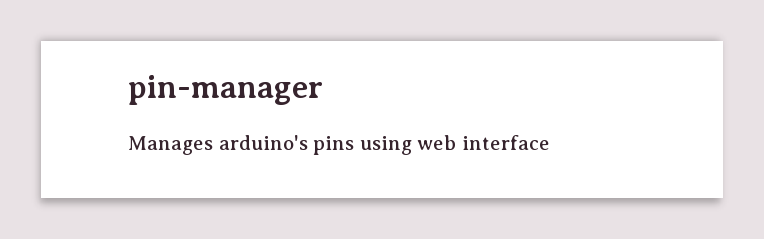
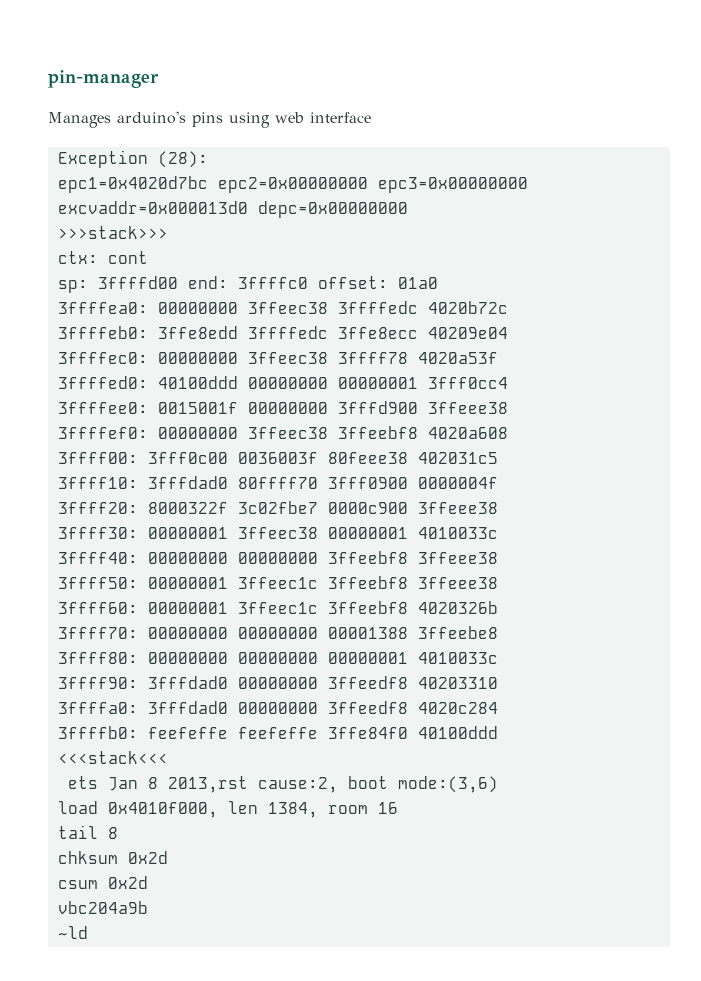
+ Exception (28):
+ epc1=0x4020d7bc epc2=0x00000000 epc3=0x00000000 excvaddr=0x000013d0 depc=0x00000000
+ >>>stack>>>
+ ctx: cont
+ sp: 3ffffd00 end: 3ffffc0 offset: 01a0
+ 3ffffea0: 00000000 3ffeec38 3ffffedc 4020b72c
+ 3ffffeb0: 3ffe8edd 3ffffedc 3ffe8ecc 40209e04
+ 3ffffec0: 00000000 3ffeec38 3ffff78 4020a53f
+ 3ffffed0: 40100ddd 00000000 00000001 3fff0cc4
+ 3ffffee0: 0015001f 00000000 3fffd900 3ffeee38
+ 3ffffef0: 00000000 3ffeec38 3ffeebf8 4020a608
+ 3ffff00: 3fff0c00 0036003f 80feee38 402031c5
+ 3ffff10: 3fffdad0 80ffff70 3fff0900 0000004f
+ 3ffff20: 8000322f 3c02fbe7 0000c900 3ffeee38
+ 3ffff30: 00000001 3ffeec38 00000001 4010033c
+ 3ffff40: 00000000 00000000 3ffeebf8 3ffeee38
+ 3ffff50: 00000001 3ffeec1c 3ffeebf8 3ffeee38
+ 3ffff60: 00000001 3ffeec1c 3ffeebf8 4020326b
+ 3ffff70: 00000000 00000000 00001388 3ffeebe8
+ 3ffff80: 00000000 00000000 00000001 4010033c
+ 3ffff90: 3fffdad0 00000000 3ffeedf8 40203310
+ 3ffffa0: 3fffdad0 00000000 3ffeedf8 4020c284
+ 3ffffb0: feefeffe feefeffe 3ffe84f0 40100ddd
+ <<<stack<<<
+ ets Jan 8 2013,rst cause:2, boot mode:(3,6)
+ load 0x4010f000, len 1384, room 16
+ tail 8
+ chksum 0x2d
+ csum 0x2d
+ vbc204a9b
+ ~ld

